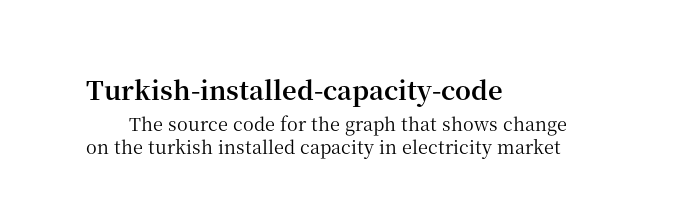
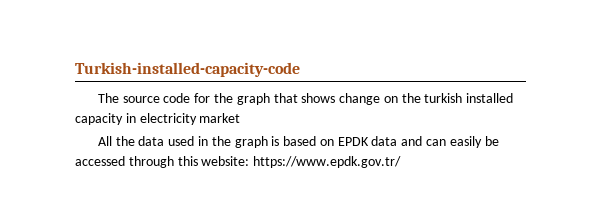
+ All the data used in the graph is based on EPDK data and can easily be accessed through this website: https://www.epdk.gov.tr/

